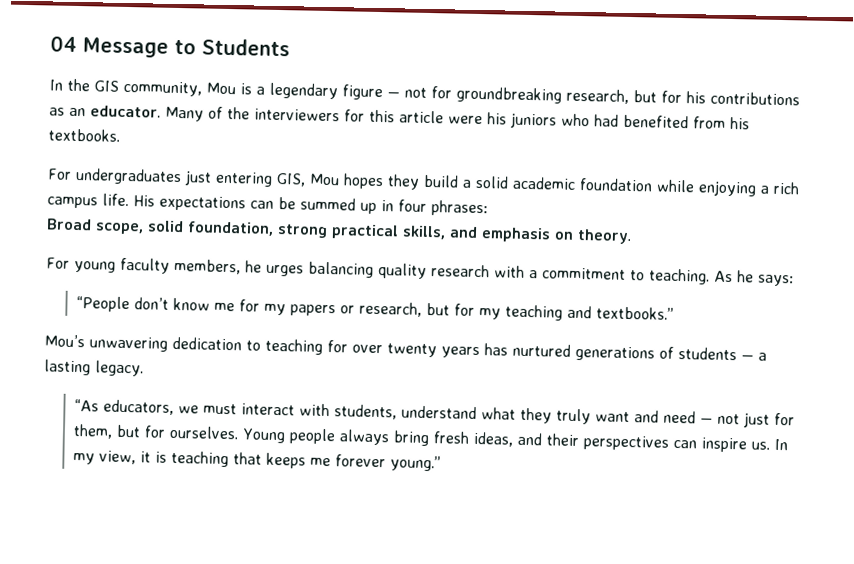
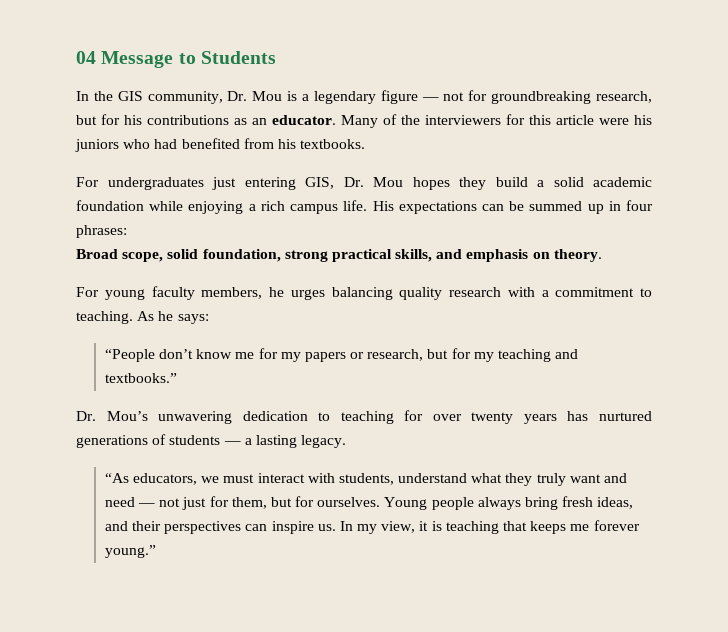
- In the GIS community, Mou is a legendary figure — not for groundbreaking research, but for his contributions as an educator.
+ In the GIS community, Dr. Mou is a legendary figure — not for groundbreaking research, but for his contributions as an educator.
- For undergraduates just entering GIS, Mou hopes they build a solid academic foundation while enjoying a rich campus life.
+ For undergraduates just entering GIS, Dr. Mou hopes they build a solid academic foundation while enjoying a rich campus life.
- Mou’s unwavering dedication to teaching for over twenty years has nurtured generations of students — a lasting legacy.
+ Dr. Mou’s unwavering dedication to teaching for over twenty years has nurtured generations of students — a lasting legacy.

